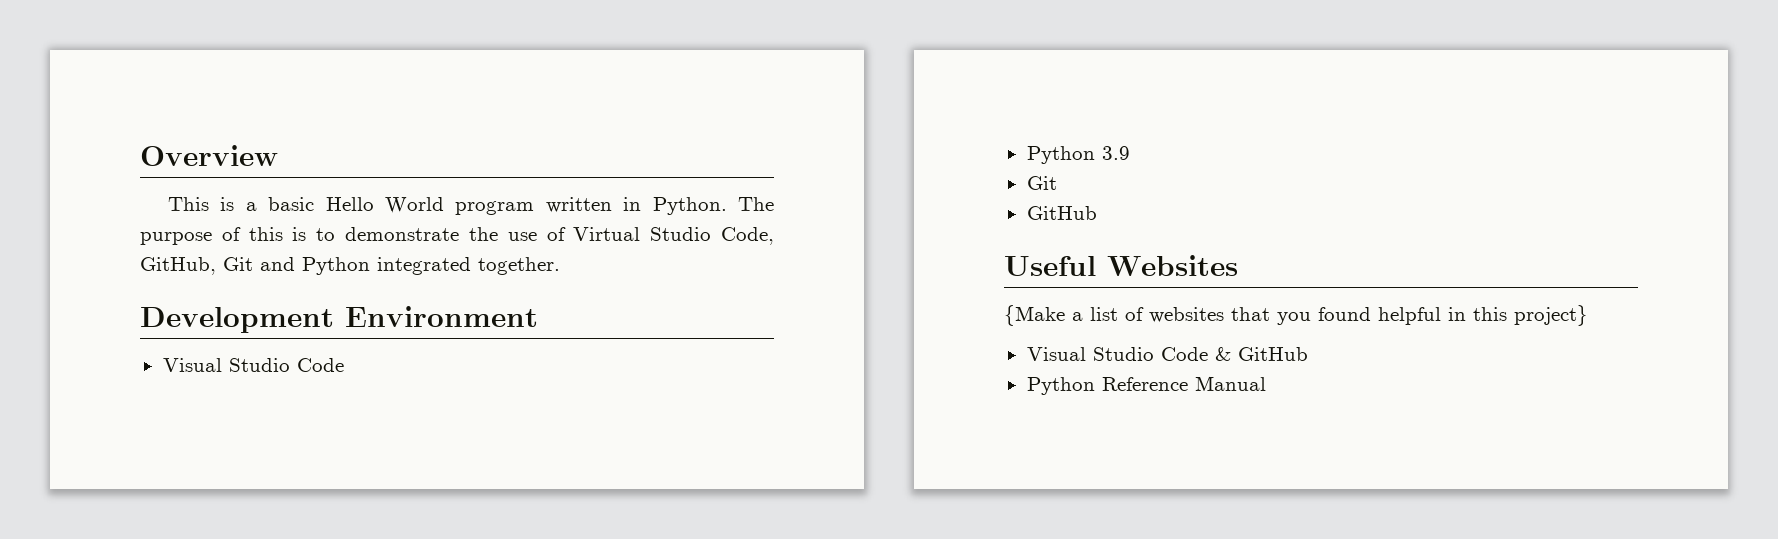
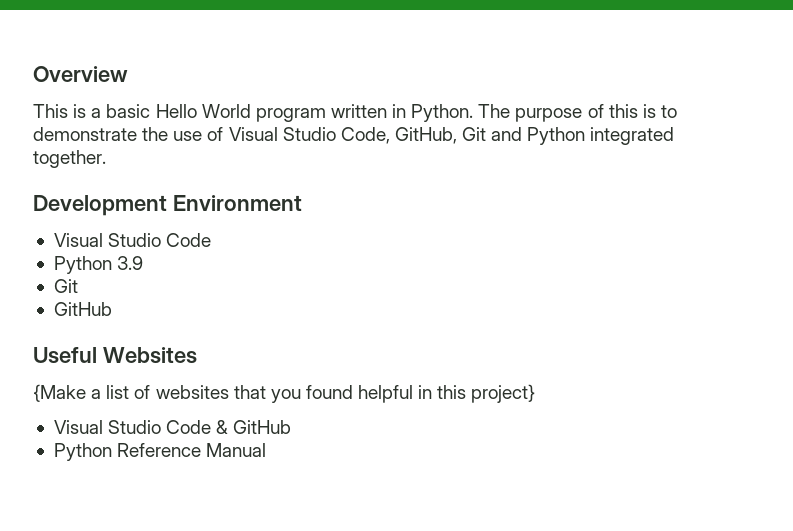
- The purpose of this is to demonstrate the use of Virtual Studio Code, GitHub, Git and Python integrated together.
+ The purpose of this is to demonstrate the use of Visual Studio Code, GitHub, Git and Python integrated together.

